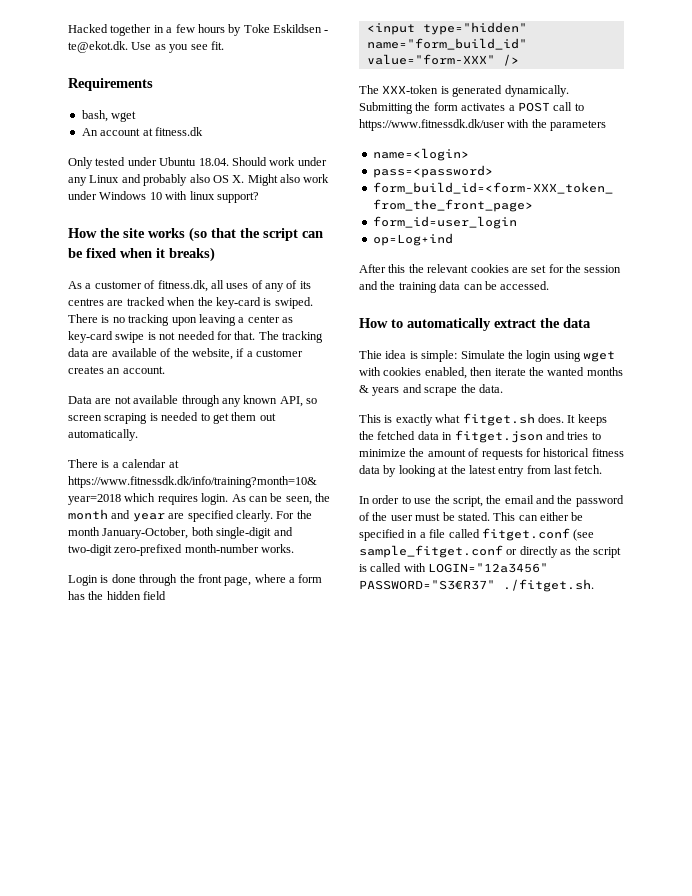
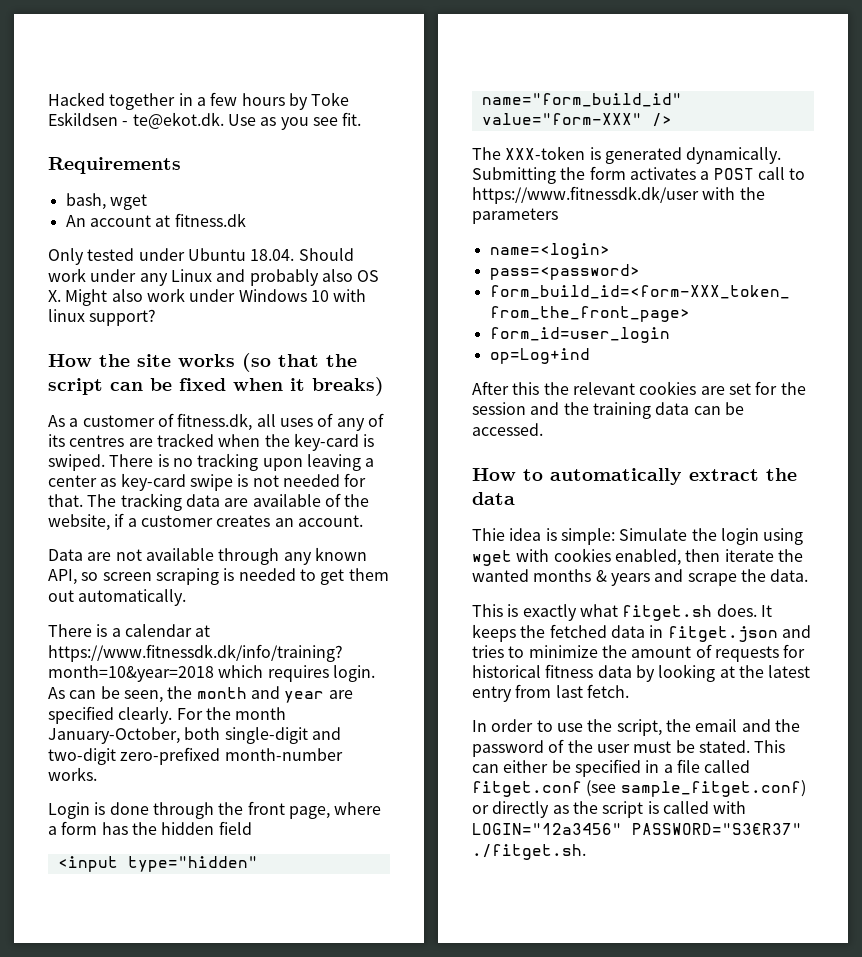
- This can either be specified in a file called fitget.conf (see sample_fitget.conf or directly as the script is called with LOGIN="12a3456" PASSWORD="S3€R37" ./fitget.sh.
+ This can either be specified in a file called fitget.conf (see sample_fitget.conf) or directly as the script is called with LOGIN="12a3456" PASSWORD="S3€R37" ./fitget.sh.

